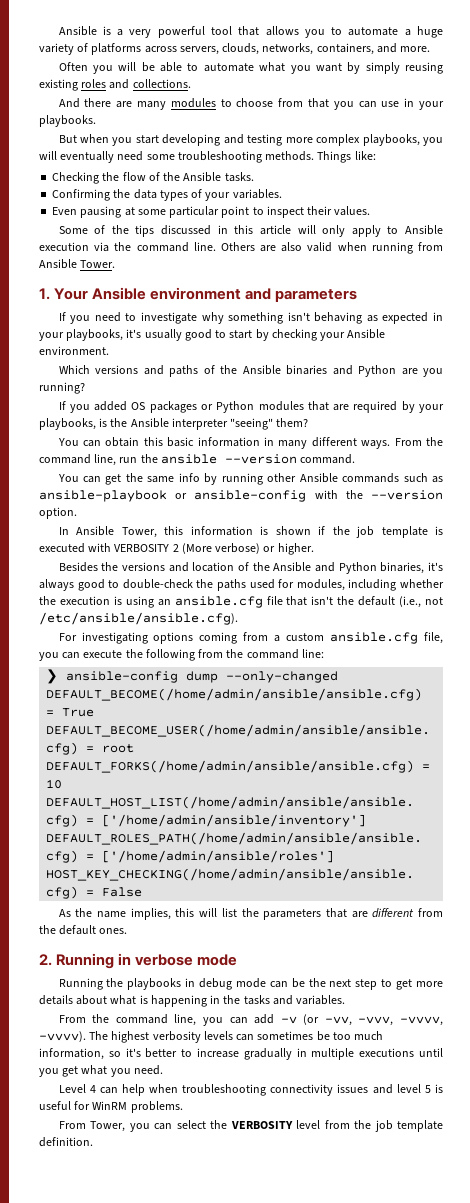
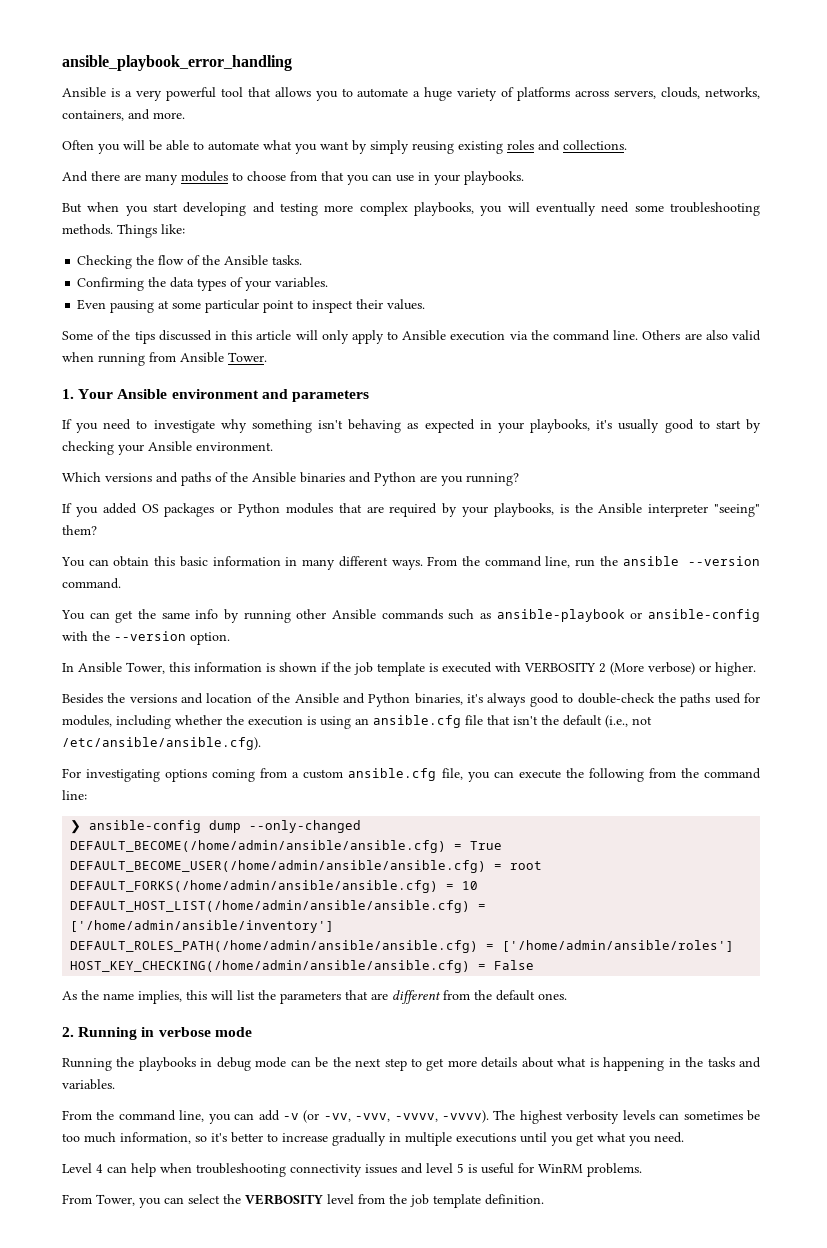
+ ansible_playbook_error_handling

